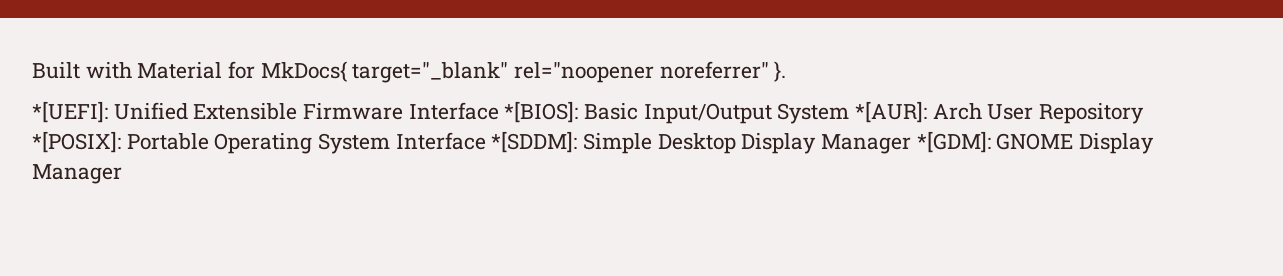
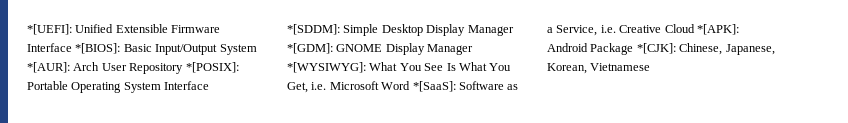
- Built with Material for MkDocs{ target="_blank" rel="noopener noreferrer" }.
- *[UEFI]: Unified Extensible Firmware Interface *[BIOS]: Basic Input/Output System *[AUR]: Arch User Repository *[POSIX]: Portable Operating System Interface *[SDDM]: Simple Desktop Display Manager *[GDM]: GNOME Display Manager
+ *[UEFI]: Unified Extensible Firmware Interface *[BIOS]: Basic Input/Output System *[AUR]: Arch User Repository *[POSIX]: Portable Operating System Interface *[SDDM]: Simple Desktop Display Manager *[GDM]: GNOME Display Manager *[WYSIWYG]: What You See Is What You Get, i.e. Microsoft Word *[SaaS]: Software as a Service, i.e. Creative Cloud *[APK]: Android Package *[CJK]: Chinese, Japanese, Korean, Vietnamese

